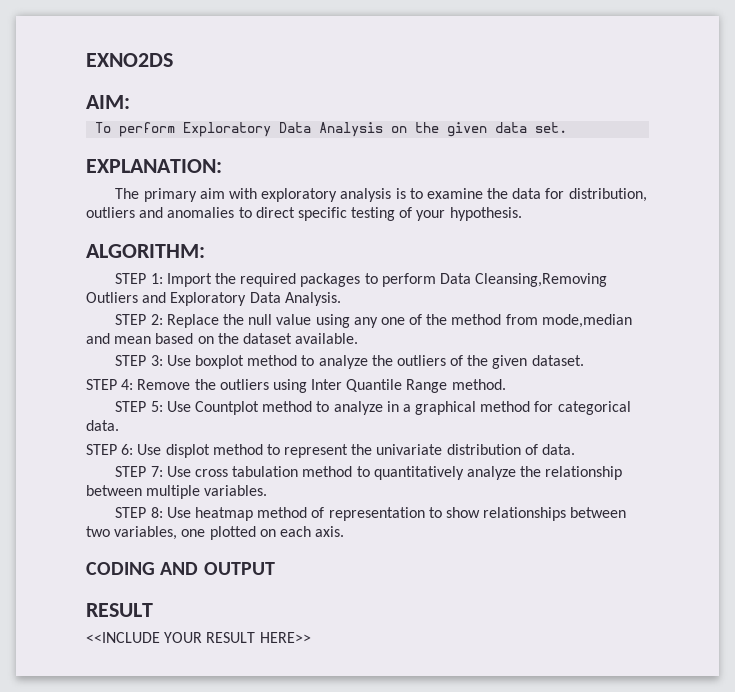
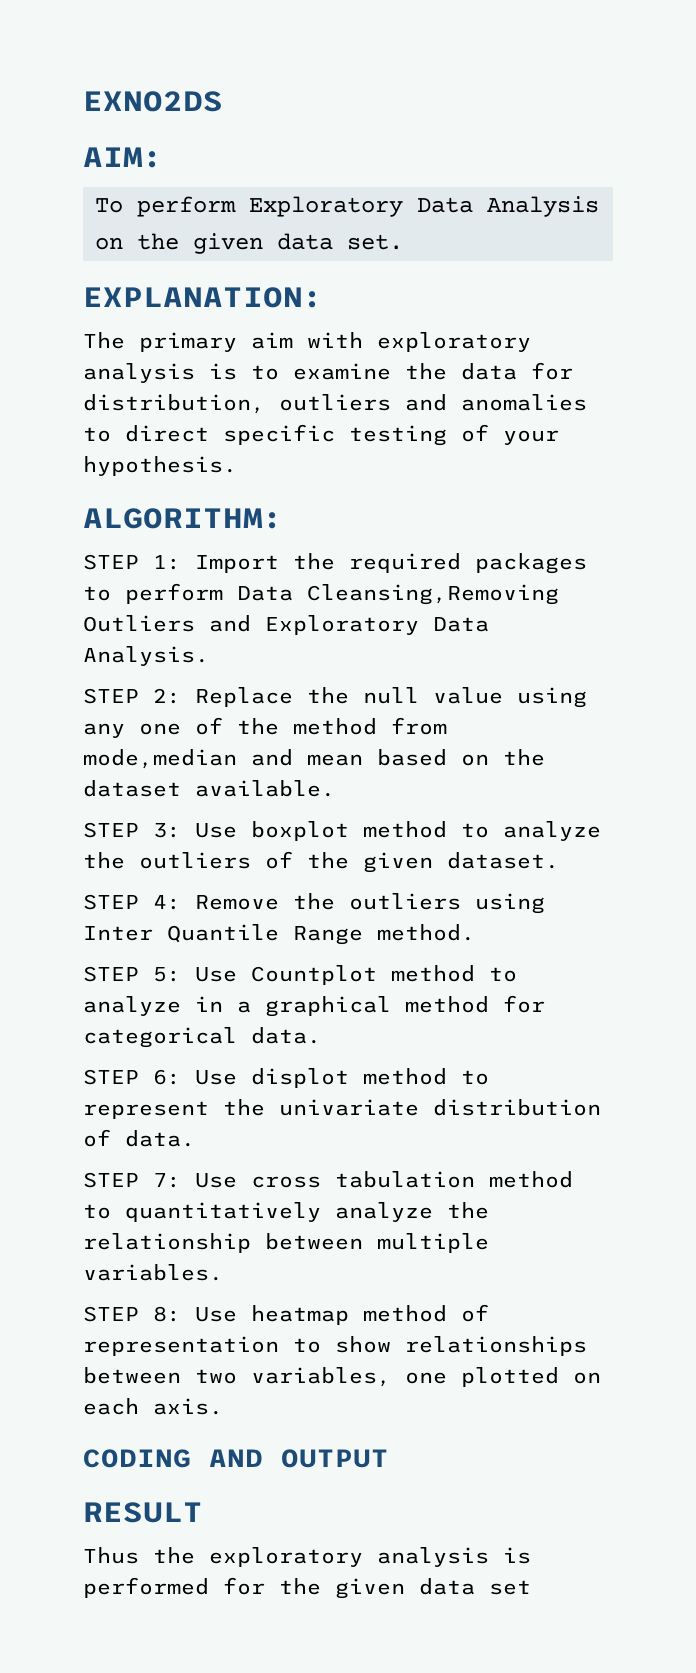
- <<INCLUDE YOUR RESULT HERE>>
+ Thus the exploratory analysis is performed for the given data set

